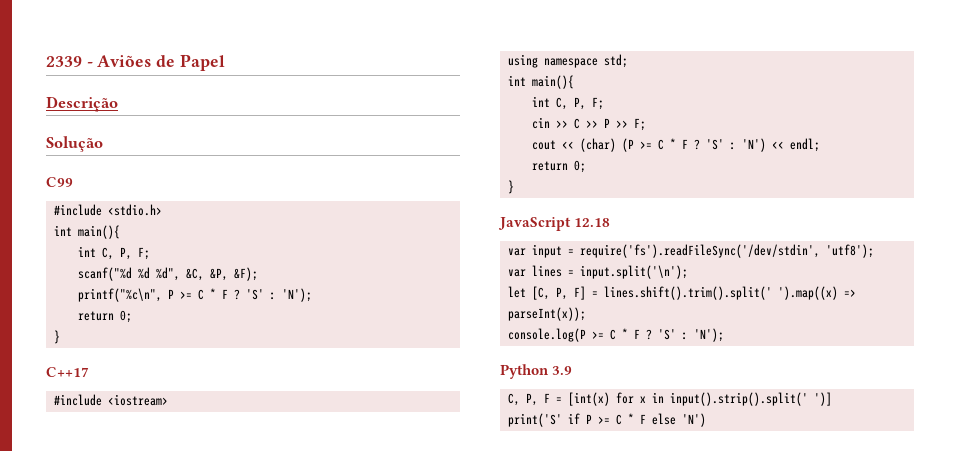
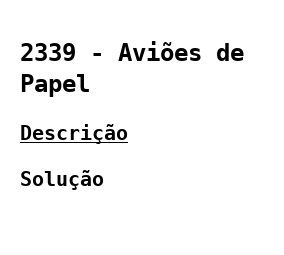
- C99
- #include <stdio.h>
- int main(){
- int C, P, F;
- scanf("%d %d %d", &C, &P, &F);
- printf("%c\n", P >= C * F ? 'S' : 'N');
- return 0;
- }
- C++17
- #include <iostream>
- using namespace std;
- int main(){
- int C, P, F;
- cin >> C >> P >> F;
- cout << (char) (P >= C * F ? 'S' : 'N') << endl;
- return 0;
- }
- JavaScript 12.18
- var input = require('fs').readFileSync('/dev/stdin', 'utf8');
- var lines = input.split('\n');
- let [C, P, F] = lines.shift().trim().split(' ').map((x) => parseInt(x));
- console.log(P >= C * F ? 'S' : 'N');
- Python 3.9
- C, P, F = [int(x) for x in input().strip().split(' ')]
- print('S' if P >= C * F else 'N')

